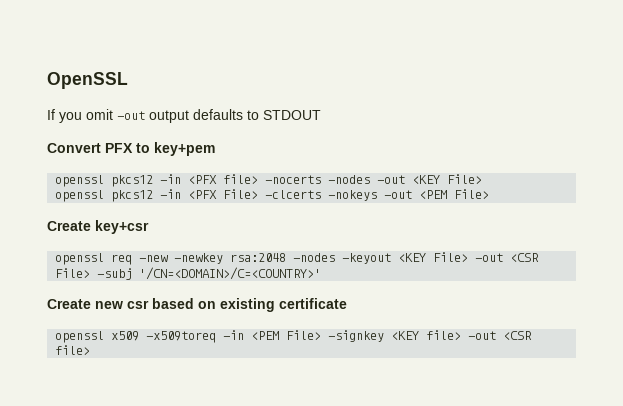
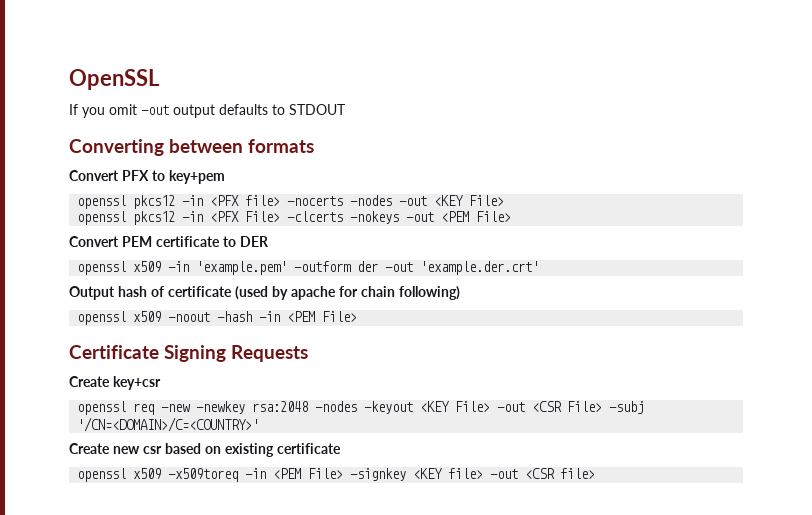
+ Converting between formats
+ Convert PEM certificate to DER
+ openssl x509 -in 'example.pem' -outform der -out 'example.der.crt'
+ Output hash of certificate (used by apache for chain following)
+ openssl x509 -noout -hash -in <PEM File>
+ Certificate Signing Requests

